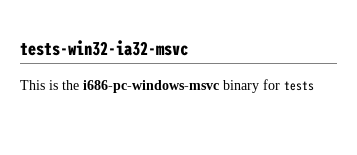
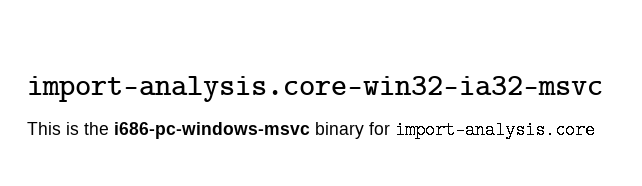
- tests-win32-ia32-msvc
+ import-analysis.core-win32-ia32-msvc
- This is the i686-pc-windows-msvc binary for tests
+ This is the i686-pc-windows-msvc binary for import-analysis.core

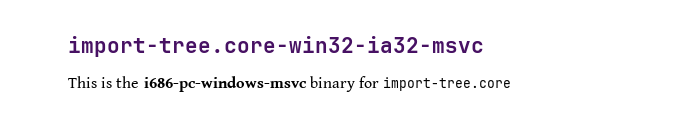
- import-analysis.core-win32-ia32-msvc
+ import-tree.core-win32-ia32-msvc
- This is the i686-pc-windows-msvc binary for import-analysis.core
+ This is the i686-pc-windows-msvc binary for import-tree.core

